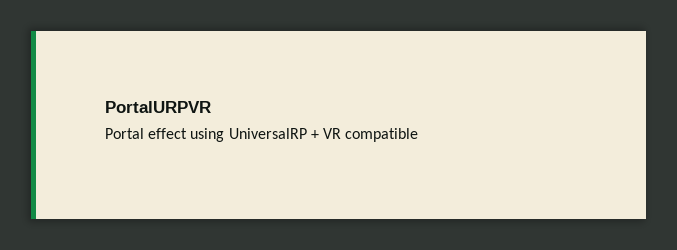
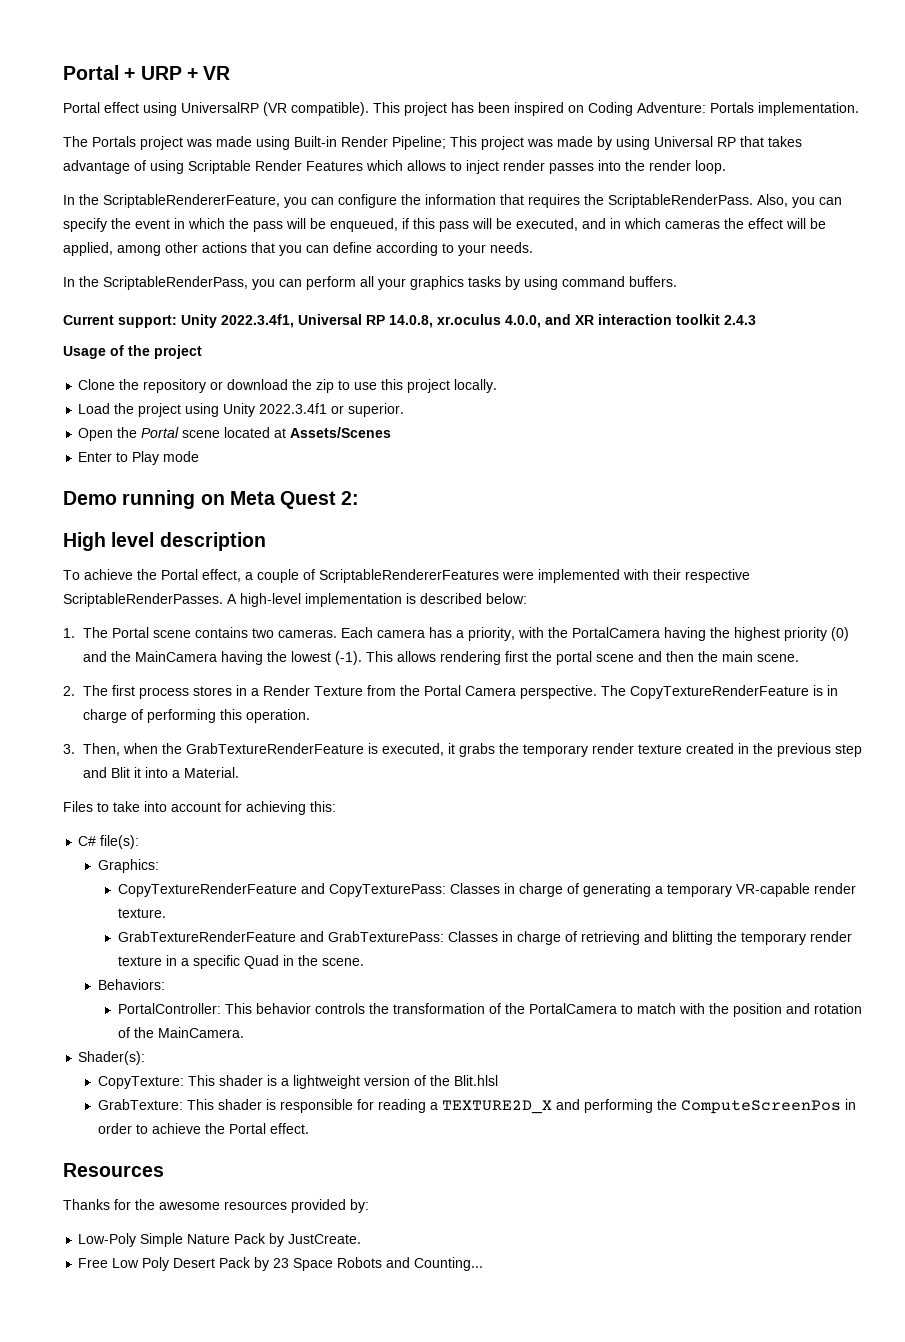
- PortalURPVR
+ Portal + URP + VR
- Portal effect using UniversalRP + VR compatible
+ Portal effect using UniversalRP (VR compatible). This project has been inspired on Coding Adventure: Portals implementation.
+ The Portals project was made using Built-in Render Pipeline; This project was made by using Universal RP that takes advantage of using Scriptable Render Features which allows to inject render passes into the render loop.
+ In the ScriptableRendererFeature, you can configure the information that requires the ScriptableRenderPass. Also, you can specify the event in which the pass will be enqueued, if this pass will be executed, and in which cameras the effect will be applied, among other actions that you can define according to your needs.
+ In the ScriptableRenderPass, you can perform all your graphics tasks by using command buffers.
+ Current support: Unity 2022.3.4f1, Universal RP 14.0.8, xr.oculus 4.0.0, and XR interaction toolkit 2.4.3
+ Usage of the project
+ Clone the repository or download the zip to use this project locally.
+ Load the project using Unity 2022.3.4f1 or superior.
+ Open the Portal scene located at Assets/Scenes
+ Enter to Play mode
+ Demo running on Meta Quest 2:
+ High level description
+ To achieve the Portal effect, a couple of ScriptableRendererFeatures were implemented with their respective ScriptableRenderPasses. A high-level implementation is described below:
+ 1. The Portal scene contains two cameras. Each camera has a priority, with the PortalCamera having the highest priority (0) and the MainCamera having the lowest (-1). This allows rendering first the portal scene and then the main scene.
+ 2. The first process stores in a Render Texture from the Portal Camera perspective. The CopyTextureRenderFeature is in charge of performing this operation.
+ 3. Then, when the GrabTextureRenderFeature is executed, it grabs the temporary render texture created in the previous step and Blit it into a Material.
+ Files to take into account for achieving this:
+ C# file(s):
+ Graphics:
+ CopyTextureRenderFeature and CopyTexturePass: Classes in charge of generating a temporary VR-capable render texture.
+ GrabTextureRenderFeature and GrabTexturePass: Classes in charge of retrieving and blitting the temporary render texture in a specific Quad in the scene.
+ Behaviors:
+ PortalController: This behavior controls the transformation of the PortalCamera to match with the position and rotation of the MainCamera.
+ Shader(s):
+ CopyTexture: This shader is a lightweight version of the Blit.hlsl
+ GrabTexture: This shader is responsible for reading a TEXTURE2D_X and performing the ComputeScreenPos in order to achieve the Portal effect.
+ Resources
+ Thanks for the awesome resources provided by:
+ Low-Poly Simple Nature Pack by JustCreate.
+ Free Low Poly Desert Pack by 23 Space Robots and Counting...

